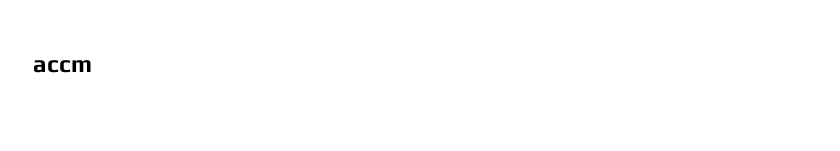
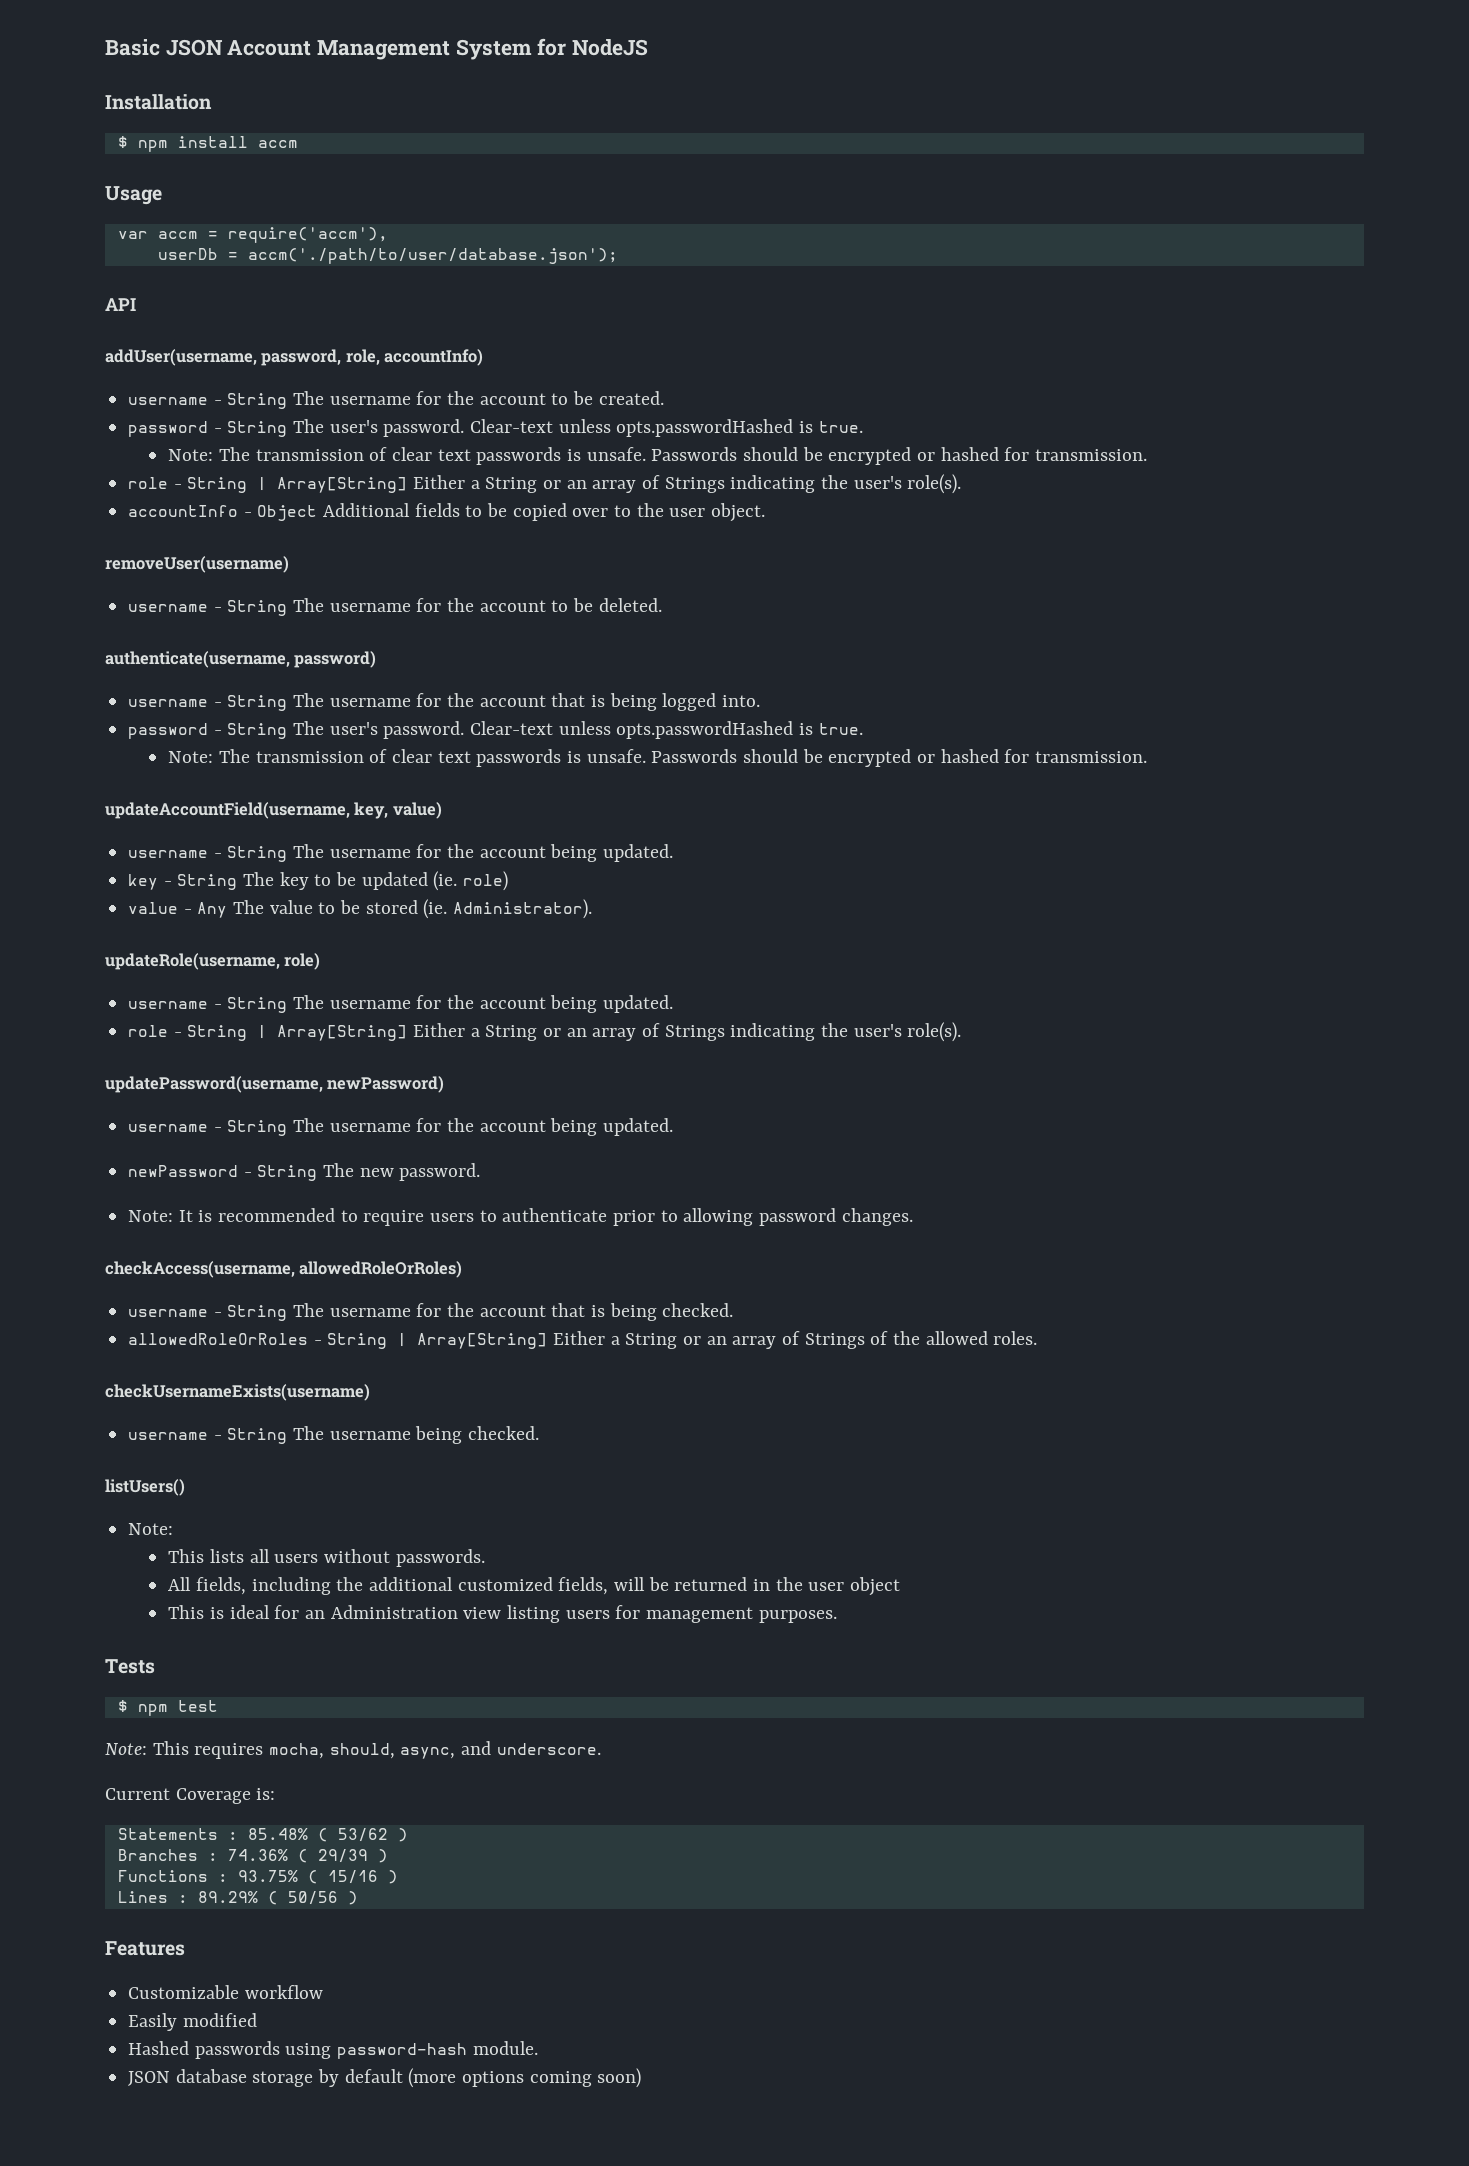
- accm
+ Basic JSON Account Management System for NodeJS
+ Installation
+ $ npm install accm
+ Usage
+ var accm = require('accm'),
+ userDb = accm('./path/to/user/database.json');
+ API
+ addUser(username, password, role, accountInfo)
+ username - String The username for the account to be created.
+ password - String The user's password. Clear-text unless opts.passwordHashed is true.
+ Note: The transmission of clear text passwords is unsafe. Passwords should be encrypted or hashed for transmission.
+ role - String | Array[String] Either a String or an array of Strings indicating the user's role(s).
+ accountInfo - Object Additional fields to be copied over to the user object.
+ removeUser(username)
+ username - String The username for the account to be deleted.
+ authenticate(username, password)
+ username - String The username for the account that is being logged into.
+ password - String The user's password. Clear-text unless opts.passwordHashed is true.
+ Note: The transmission of clear text passwords is unsafe. Passwords should be encrypted or hashed for transmission.
+ updateAccountField(username, key, value)
+ username - String The username for the account being updated.
+ key - String The key to be updated (ie. role)
+ value - Any The value to be stored (ie. Administrator).
+ updateRole(username, role)
+ username - String The username for the account being updated.
+ role - String | Array[String] Either a String or an array of Strings indicating the user's role(s).
+ updatePassword(username, newPassword)
+ username - String The username for the account being updated.
+ newPassword - String The new password.
+ Note: It is recommended to require users to authenticate prior to allowing password changes.
+ checkAccess(username, allowedRoleOrRoles)
+ username - String The username for the account that is being checked.
+ allowedRoleOrRoles - String | Array[String] Either a String or an array of Strings of the allowed roles.
+ checkUsernameExists(username)
+ username - String The username being checked.
+ listUsers()
+ Note:
+ This lists all users without passwords.
+ All fields, including the additional customized fields, will be returned in the user object
+ This is ideal for an Administration view listing users for management purposes.
+ Tests
+ $ npm test
+ Note: This requires mocha, should, async, and underscore.
+ Current Coverage is:
+ Statements : 85.48% ( 53/62 )
+ Branches : 74.36% ( 29/39 )
+ Functions : 93.75% ( 15/16 )
+ Lines : 89.29% ( 50/56 )
+ Features
+ Customizable workflow
+ Easily modified
+ Hashed passwords using password-hash module.
+ JSON database storage by default (more options coming soon)

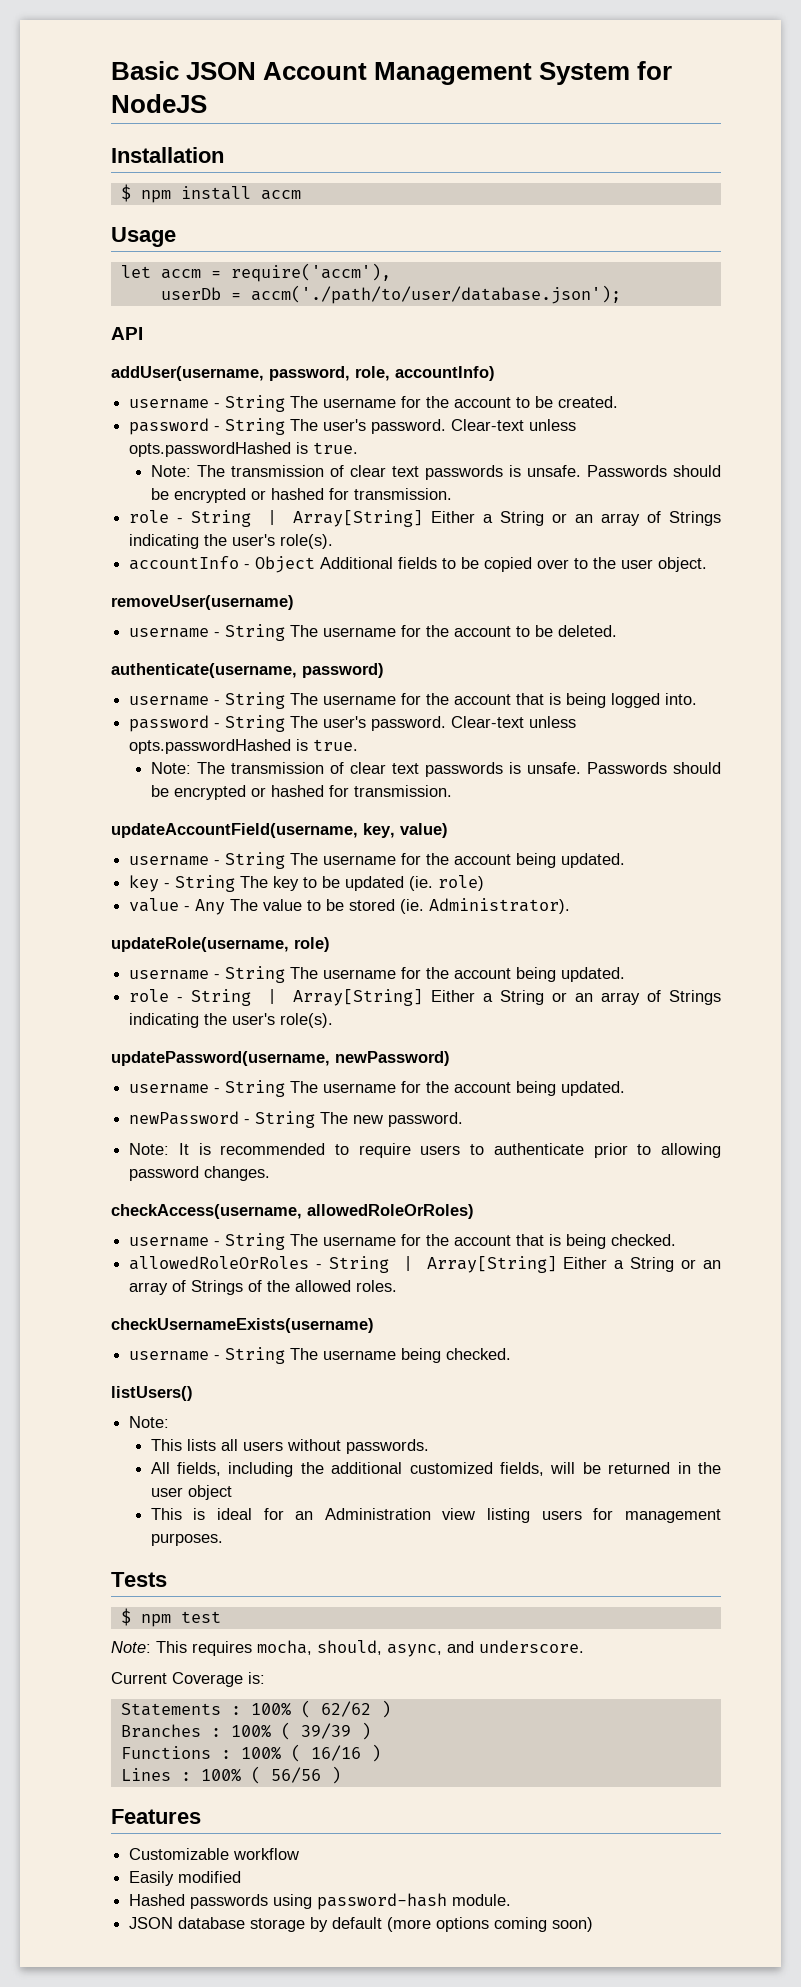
- var accm = require('accm'),
+ let accm = require('accm'),
- Statements : 85.48% ( 53/62 )
+ Statements : 100% ( 62/62 )
- Branches : 74.36% ( 29/39 )
+ Branches : 100% ( 39/39 )
- Functions : 93.75% ( 15/16 )
+ Functions : 100% ( 16/16 )
- Lines : 89.29% ( 50/56 )
+ Lines : 100% ( 56/56 )

